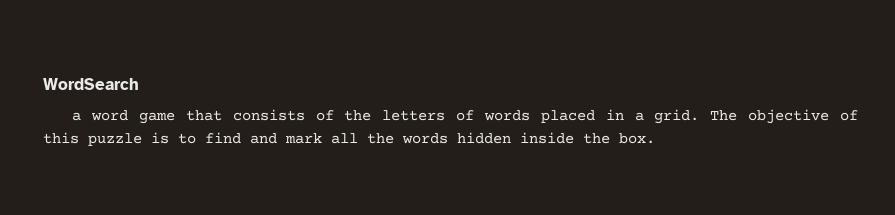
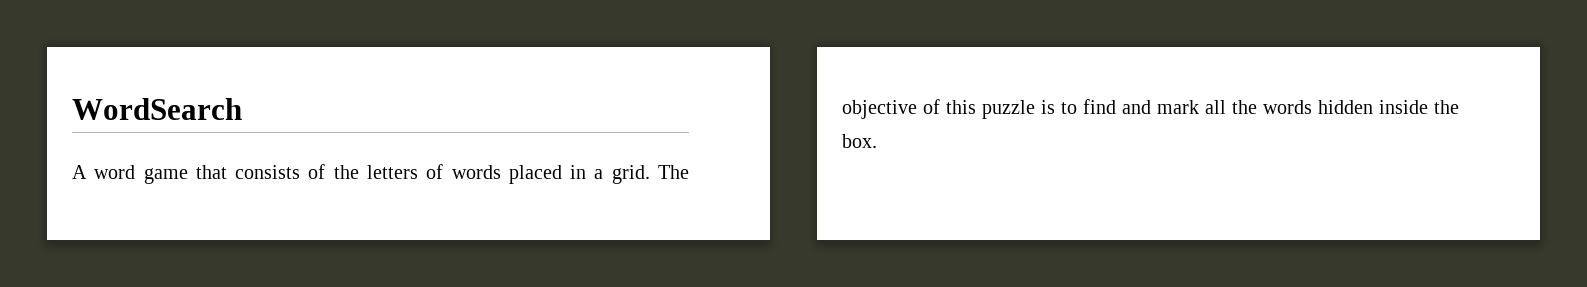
- a word game that consists of the letters of words placed in a grid.
+ A word game that consists of the letters of words placed in a grid.

